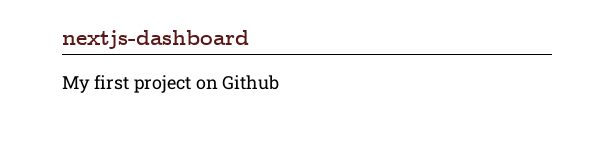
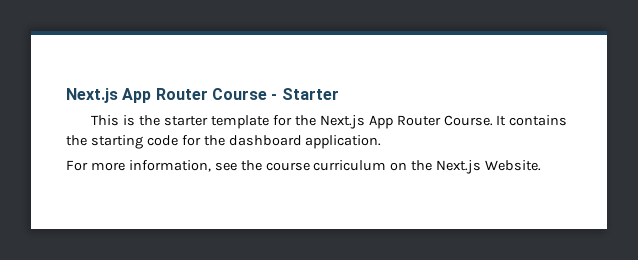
- nextjs-dashboard
- My first project on Github
+ Next.js App Router Course - Starter
+ This is the starter template for the Next.js App Router Course. It contains the starting code for the dashboard application.
+ For more information, see the course curriculum on the Next.js Website.

